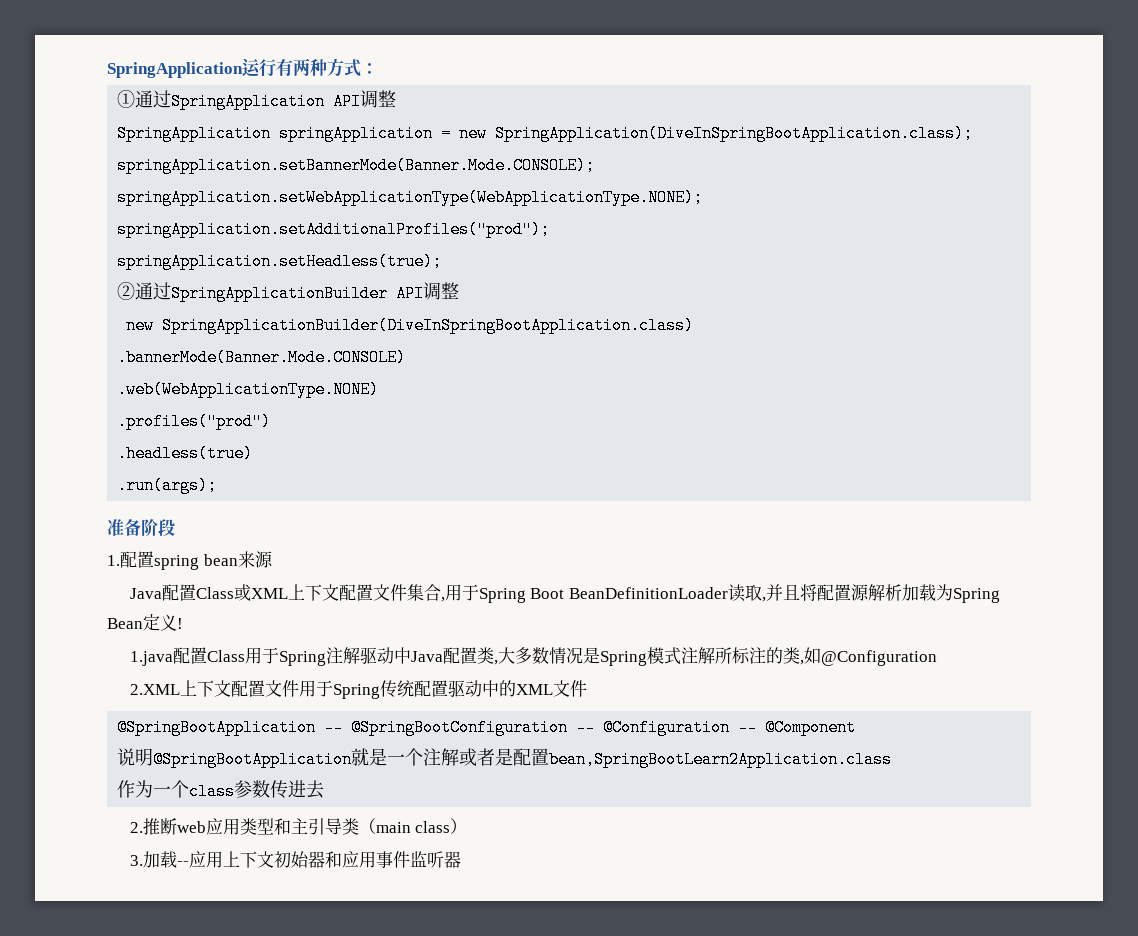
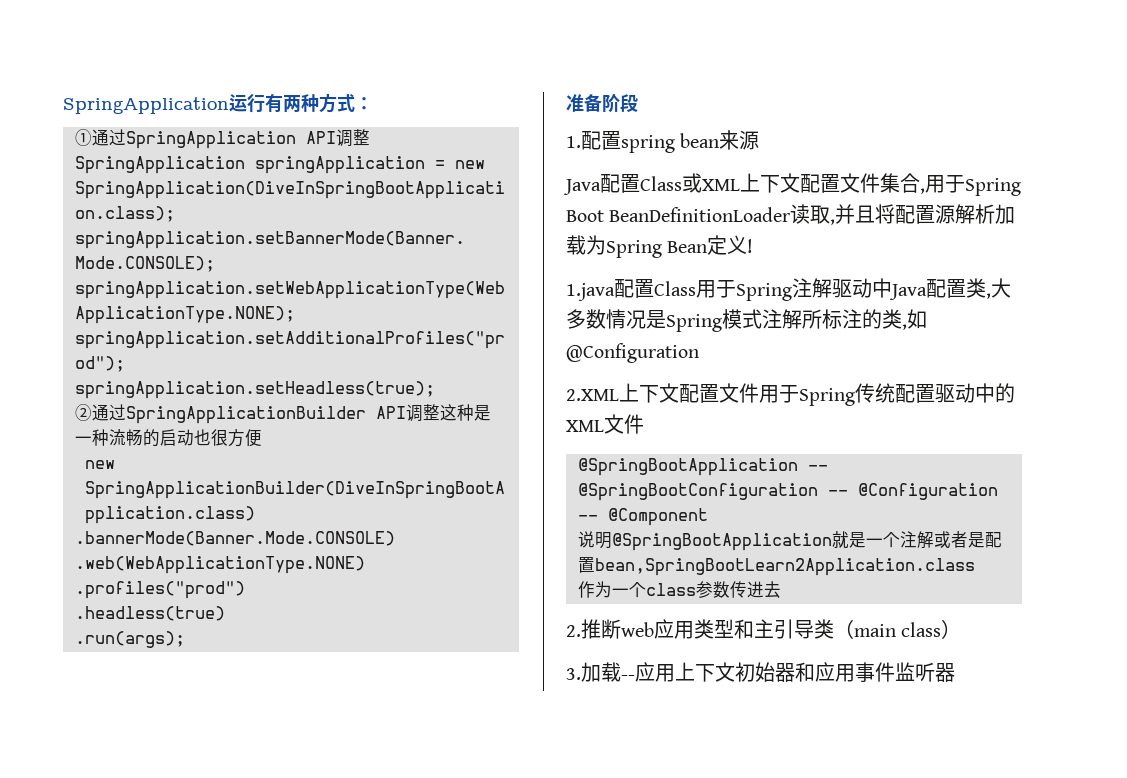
- ②通过SpringApplicationBuilder API调整
+ ②通过SpringApplicationBuilder API调整这种是一种流畅的启动也很方便

